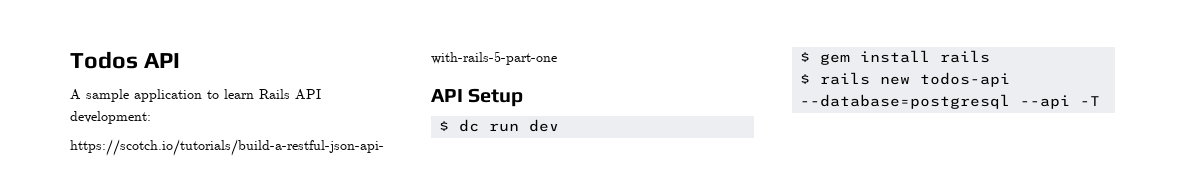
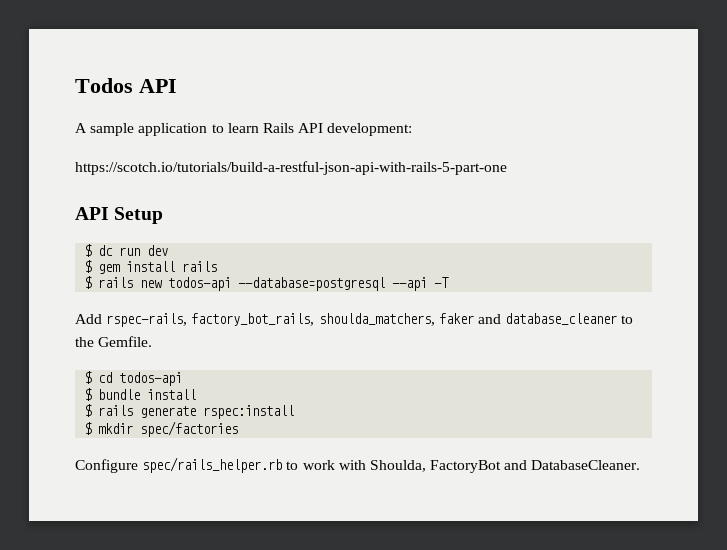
+ Add rspec-rails, factory_bot_rails, shoulda_matchers, faker and database_cleaner to the Gemfile.
+ $ cd todos-api
+ $ bundle install
+ $ rails generate rspec:install
+ $ mkdir spec/factories
+ Configure spec/rails_helper.rb to work with Shoulda, FactoryBot and DatabaseCleaner.

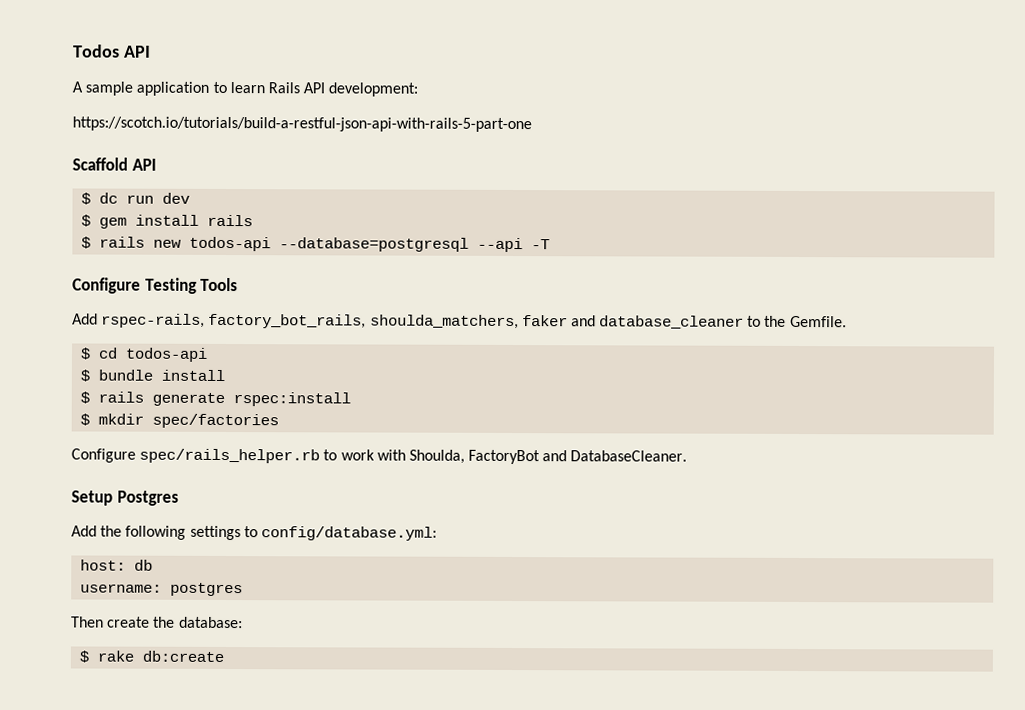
- API Setup
+ Scaffold API
+ Configure Testing Tools
+ Setup Postgres
+ Add the following settings to config/database.yml:
+ host: db
+ username: postgres
+ Then create the database:
+ $ rake db:create

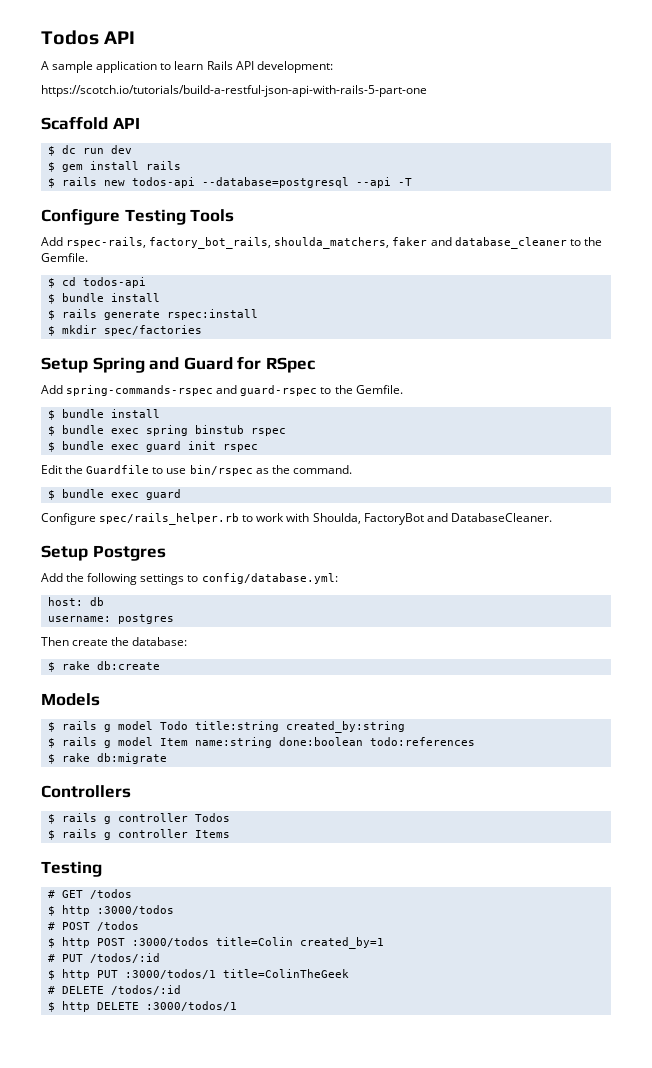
+ Setup Spring and Guard for RSpec
+ Add spring-commands-rspec and guard-rspec to the Gemfile.
+ $ bundle install
+ $ bundle exec spring binstub rspec
+ $ bundle exec guard init rspec
+ Edit the Guardfile to use bin/rspec as the command.
+ $ bundle exec guard
+ Models
+ $ rails g model Todo title:string created_by:string
+ $ rails g model Item name:string done:boolean todo:references
+ $ rake db:migrate
+ Controllers
+ $ rails g controller Todos
+ $ rails g controller Items
+ Testing
+ # GET /todos
+ $ http :3000/todos
+ # POST /todos
+ $ http POST :3000/todos title=Colin created_by=1
+ # PUT /todos/:id
+ $ http PUT :3000/todos/1 title=ColinTheGeek
+ # DELETE /todos/:id
+ $ http DELETE :3000/todos/1

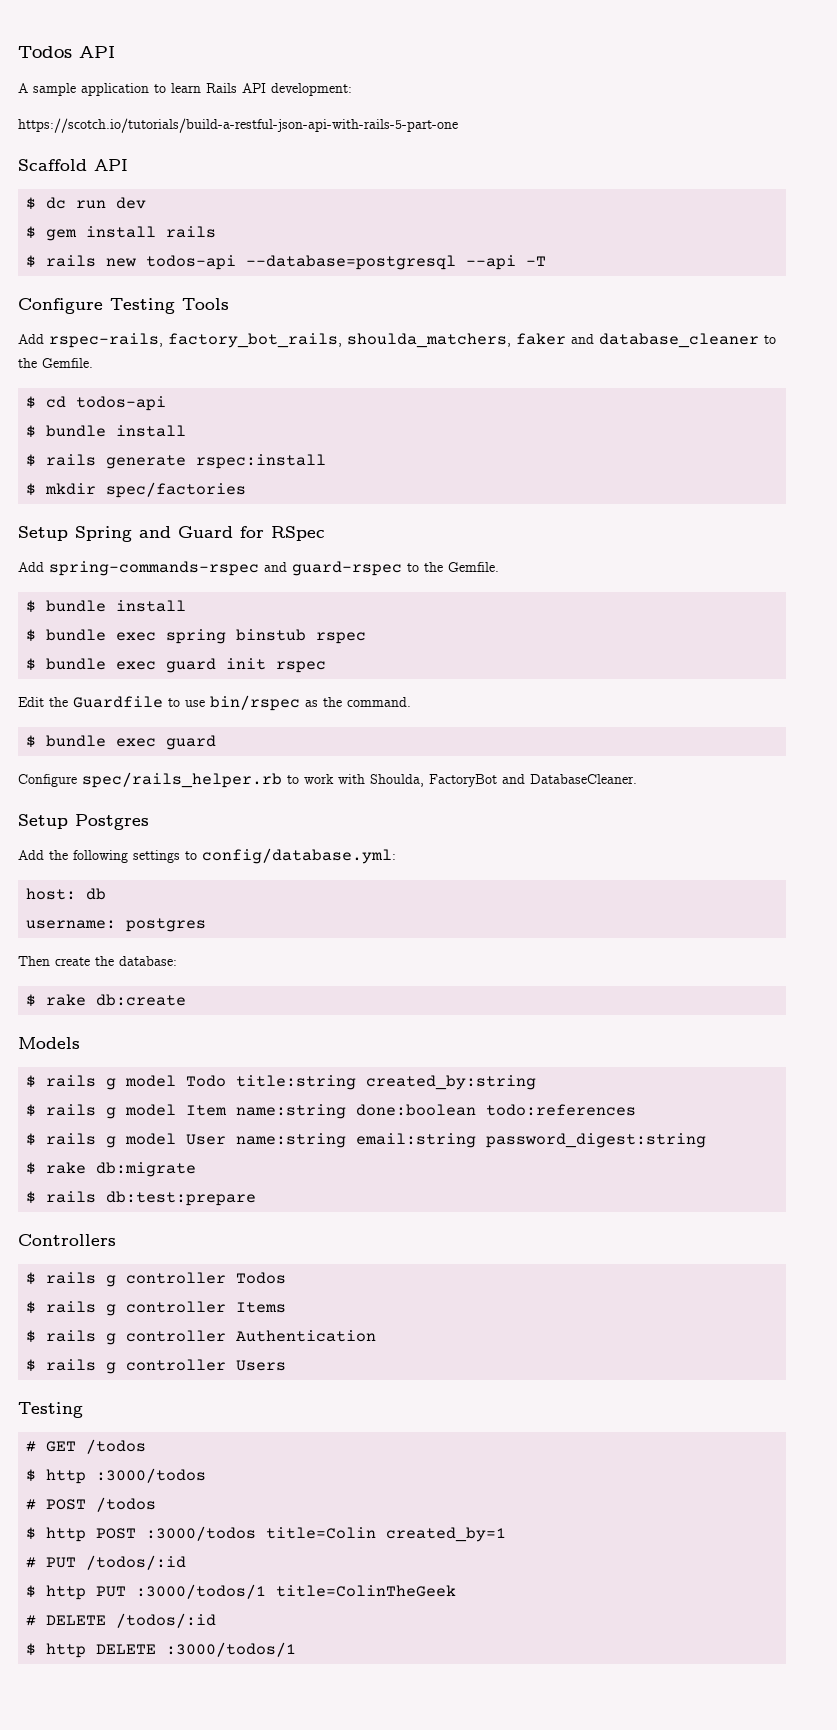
+ $ rails g model User name:string email:string password_digest:string
+ $ rails db:test:prepare
+ $ rails g controller Authentication
+ $ rails g controller Users

